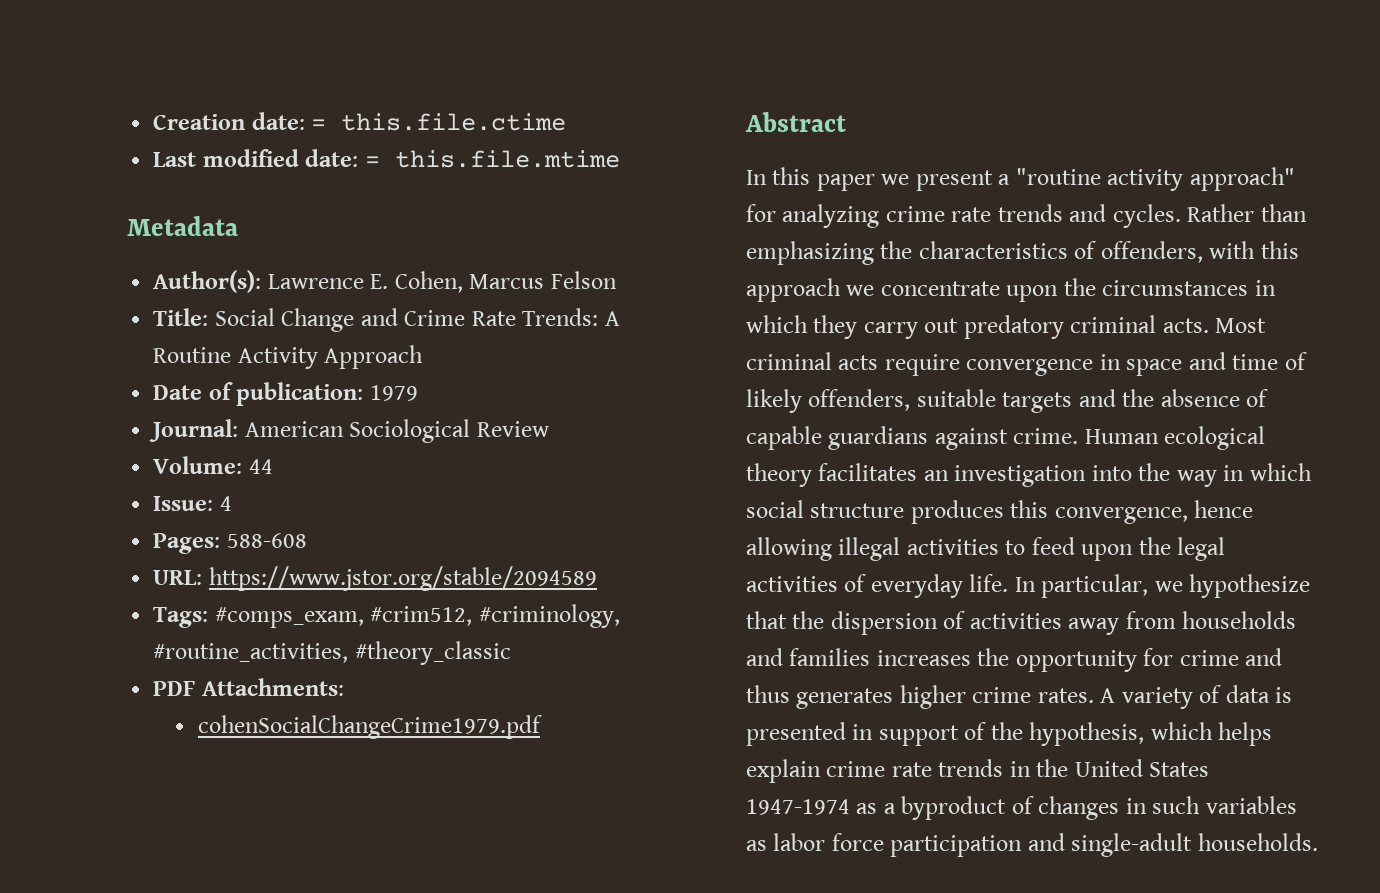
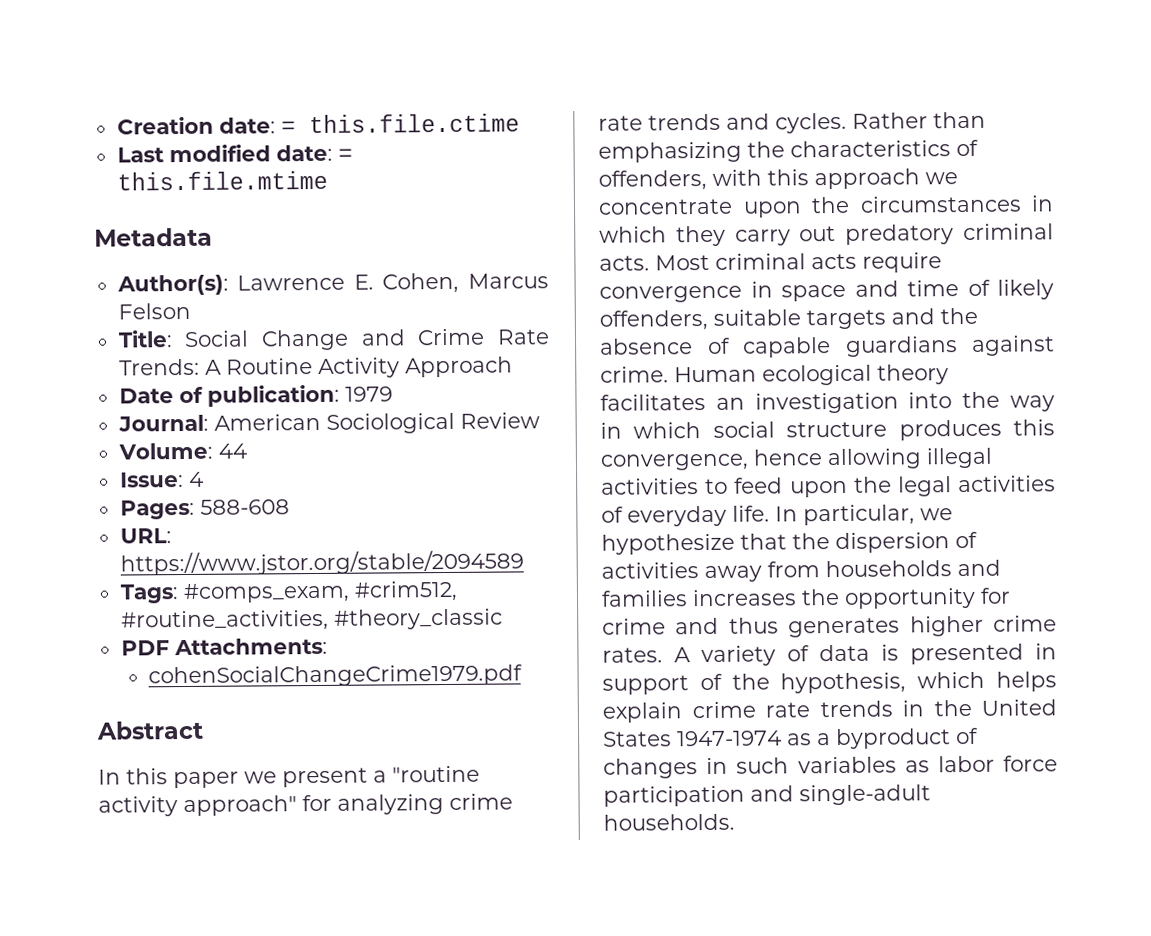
- Tags: #comps_exam, #crim512, #criminology, #routine_activities, #theory_classic
+ Tags: #comps_exam, #crim512, #routine_activities, #theory_classic

